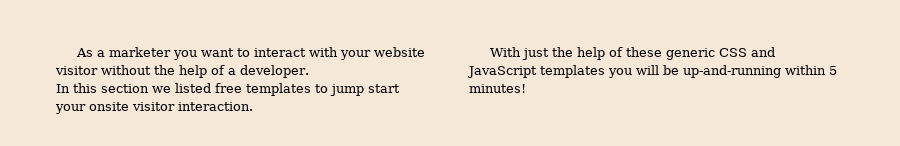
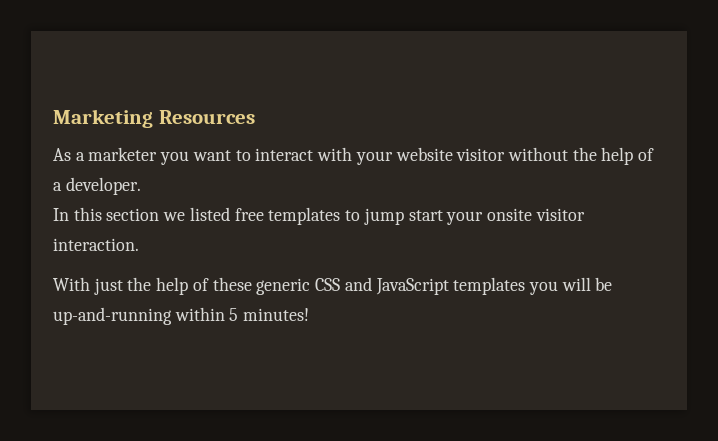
+ Marketing Resources

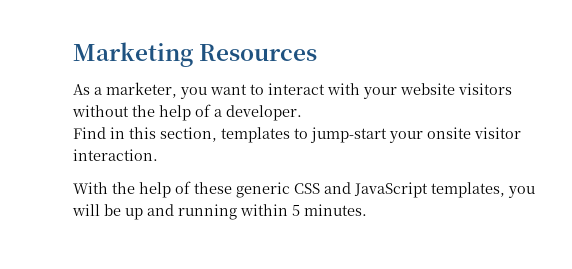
- As a marketer you want to interact with your website visitor without the help of a developer.
+ As a marketer, you want to interact with your website visitors without the help of a developer.
- In this section we listed free templates to jump start your onsite visitor interaction.
+ Find in this section, templates to jump-start your onsite visitor interaction.
- With just the help of these generic CSS and JavaScript templates you will be up-and-running within 5 minutes!
+ With the help of these generic CSS and JavaScript templates, you will be up and running within 5 minutes.

